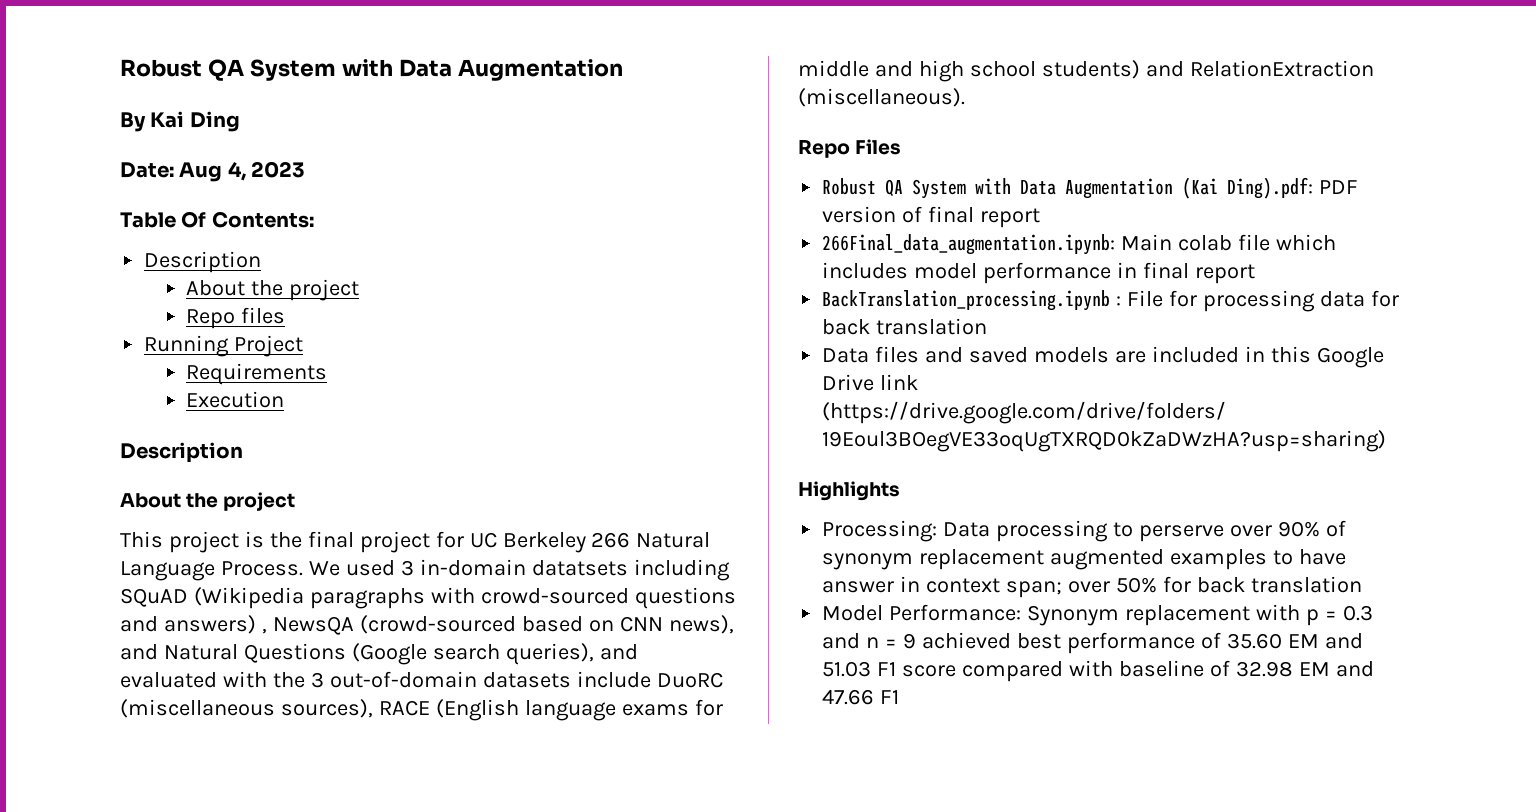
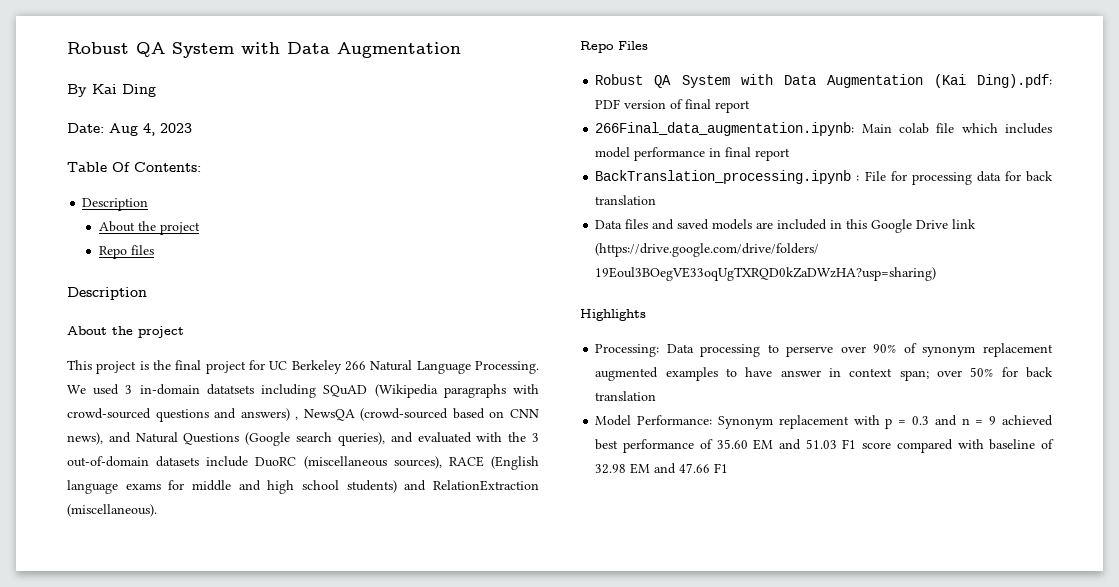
- Running Project
- Requirements
- Execution
- This project is the final project for UC Berkeley 266 Natural Language Process.
+ This project is the final project for UC Berkeley 266 Natural Language Processing.

